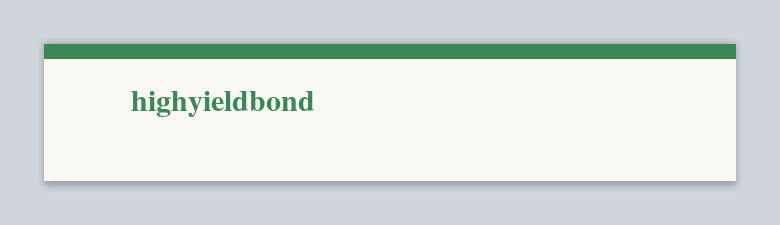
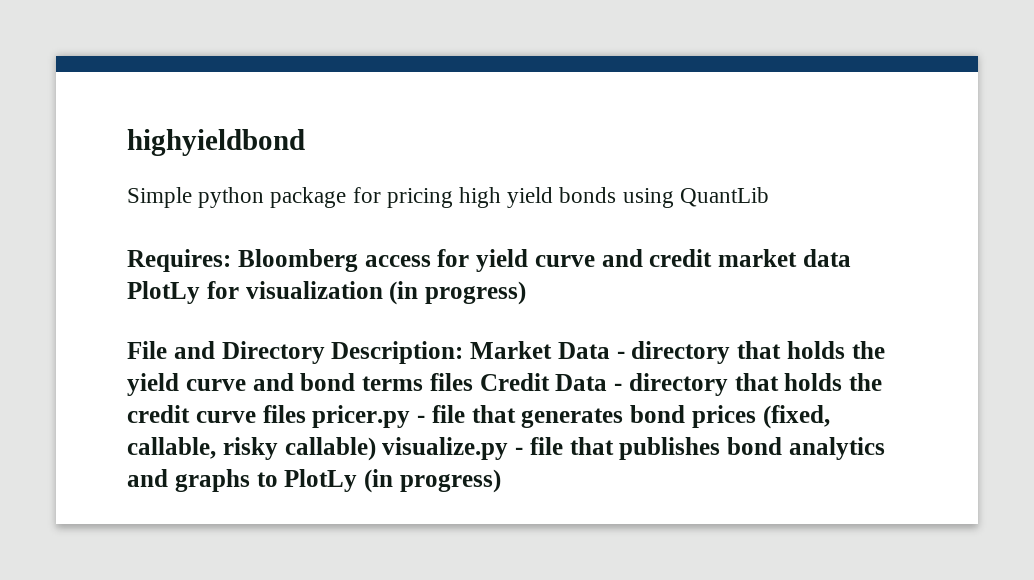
+ Simple python package for pricing high yield bonds using QuantLib
+ Requires: Bloomberg access for yield curve and credit market data PlotLy for visualization (in progress)
+ File and Directory Description: Market Data - directory that holds the yield curve and bond terms files Credit Data - directory that holds the credit curve files pricer.py - file that generates bond prices (fixed, callable, risky callable) visualize.py - file that publishes bond analytics and graphs to PlotLy (in progress)

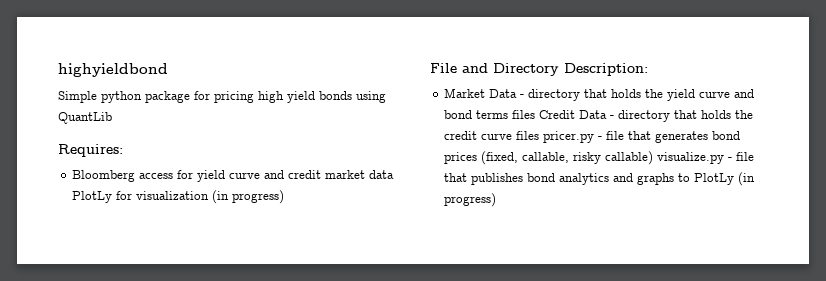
- Requires: Bloomberg access for yield curve and credit market data PlotLy for visualization (in progress)
+ Requires:
+ Bloomberg access for yield curve and credit market data PlotLy for visualization (in progress)
- File and Directory Description: Market Data - directory that holds the yield curve and bond terms files Credit Data - directory that holds the credit curve files pricer.py - file that generates bond prices (fixed, callable, risky callable) visualize.py - file that publishes bond analytics and graphs to PlotLy (in progress)
+ File and Directory Description:
+ Market Data - directory that holds the yield curve and bond terms files Credit Data - directory that holds the credit curve files pricer.py - file that generates bond prices (fixed, callable, risky callable) visualize.py - file that publishes bond analytics and graphs to PlotLy (in progress)

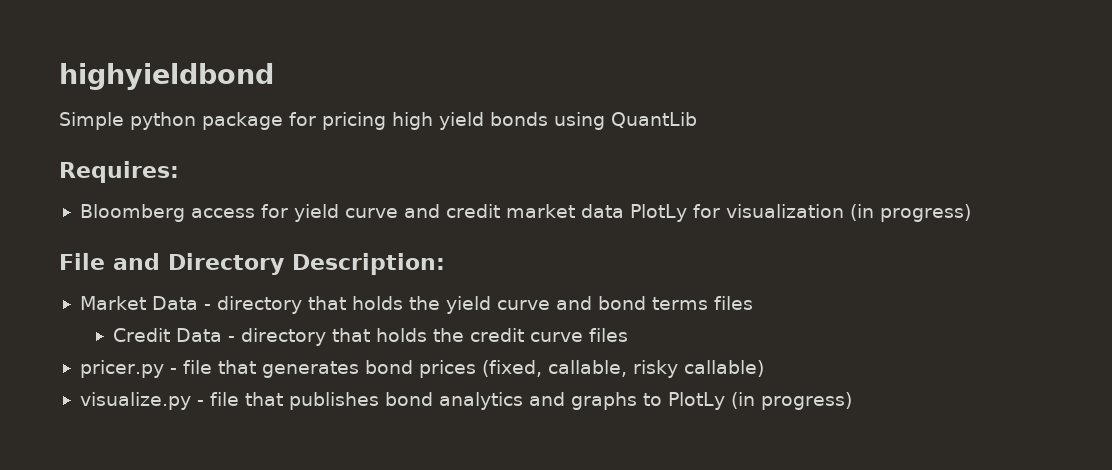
- Market Data - directory that holds the yield curve and bond terms files Credit Data - directory that holds the credit curve files pricer.py - file that generates bond prices (fixed, callable, risky callable) visualize.py - file that publishes bond analytics and graphs to PlotLy (in progress)
+ Market Data - directory that holds the yield curve and bond terms files
+ Credit Data - directory that holds the credit curve files
+ pricer.py - file that generates bond prices (fixed, callable, risky callable)
+ visualize.py - file that publishes bond analytics and graphs to PlotLy (in progress)

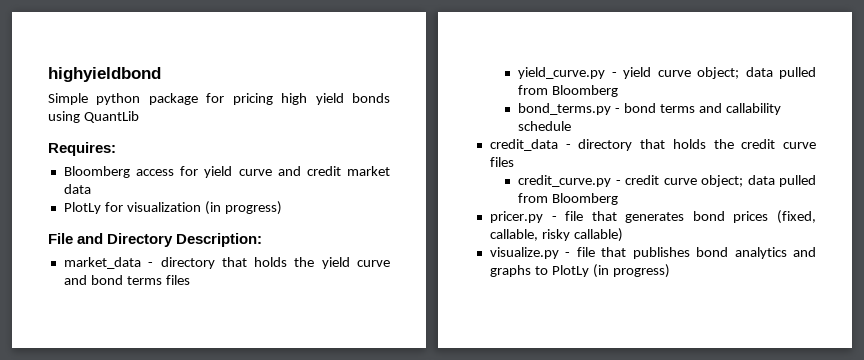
- Bloomberg access for yield curve and credit market data PlotLy for visualization (in progress)
+ Bloomberg access for yield curve and credit market data
+ PlotLy for visualization (in progress)
- Market Data - directory that holds the yield curve and bond terms files
+ market_data - directory that holds the yield curve and bond terms files
- Credit Data - directory that holds the credit curve files
+ yield_curve.py - yield curve object; data pulled from Bloomberg
+ bond_terms.py - bond terms and callability schedule
+ credit_data - directory that holds the credit curve files
+ credit_curve.py - credit curve object; data pulled from Bloomberg

